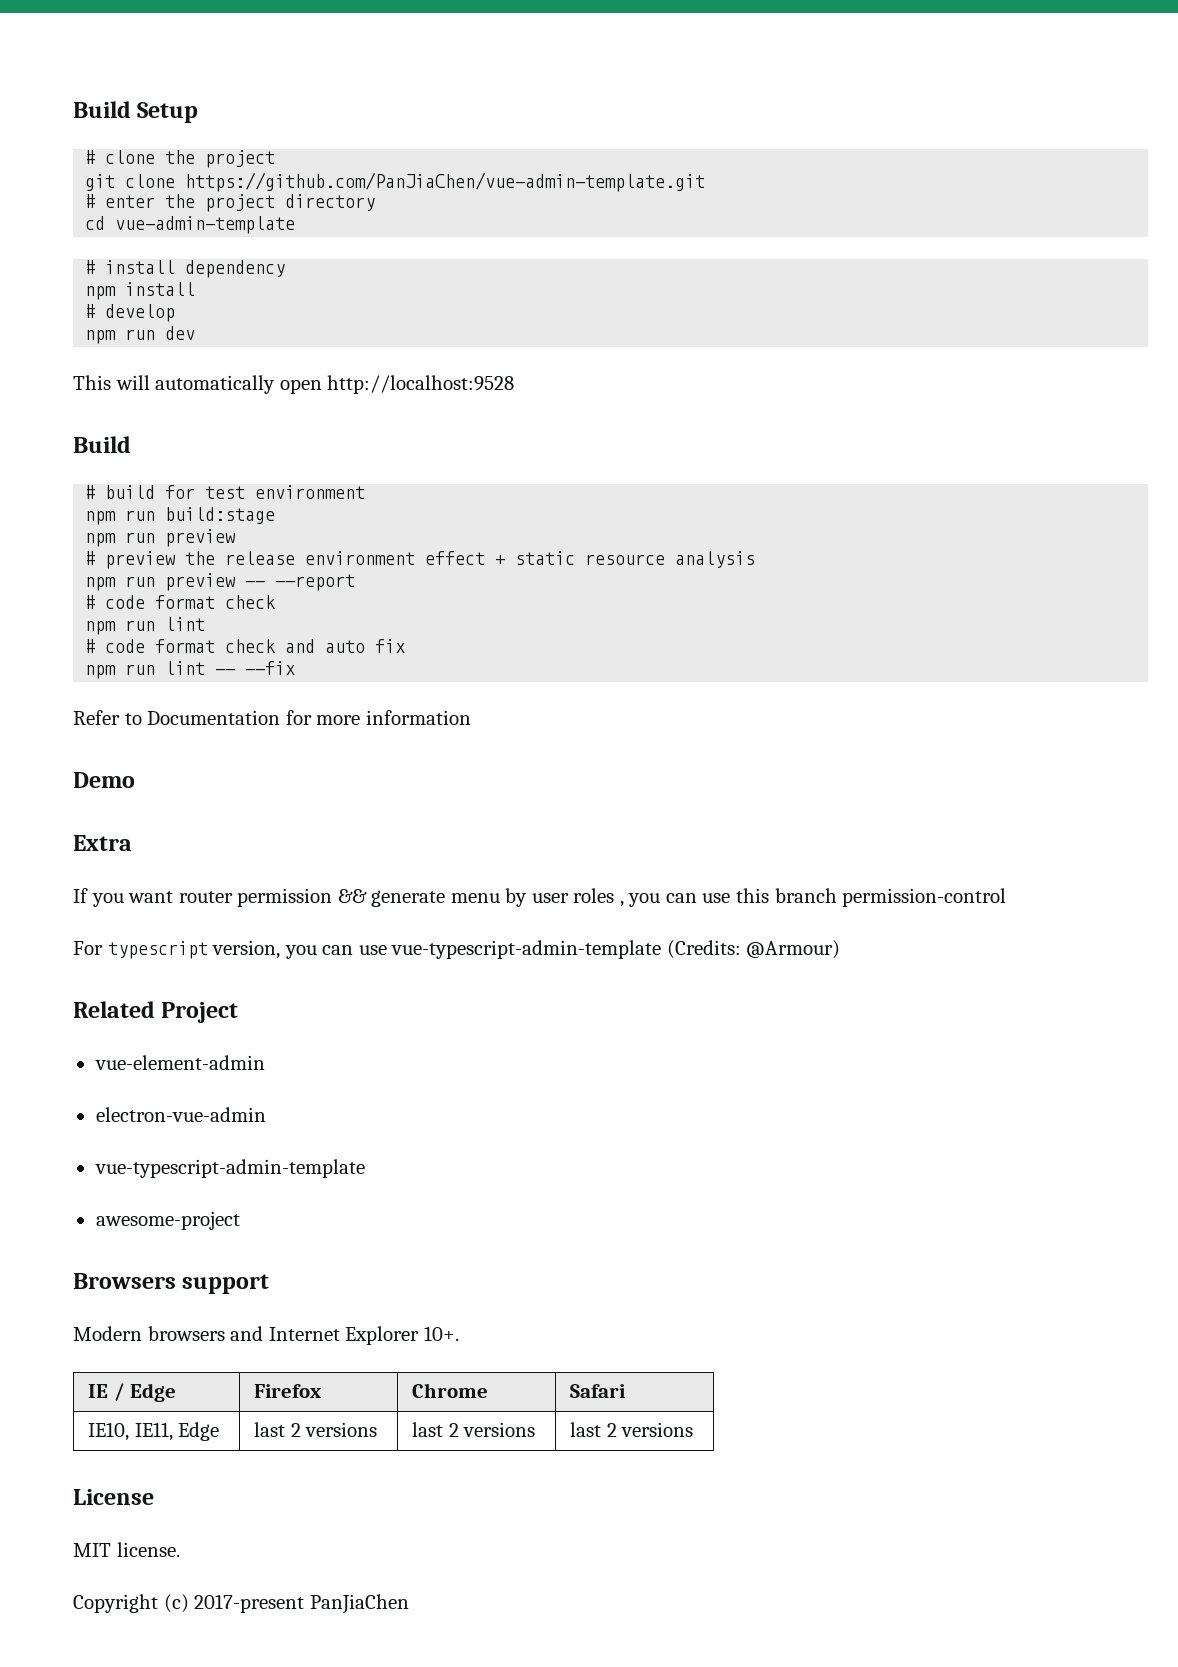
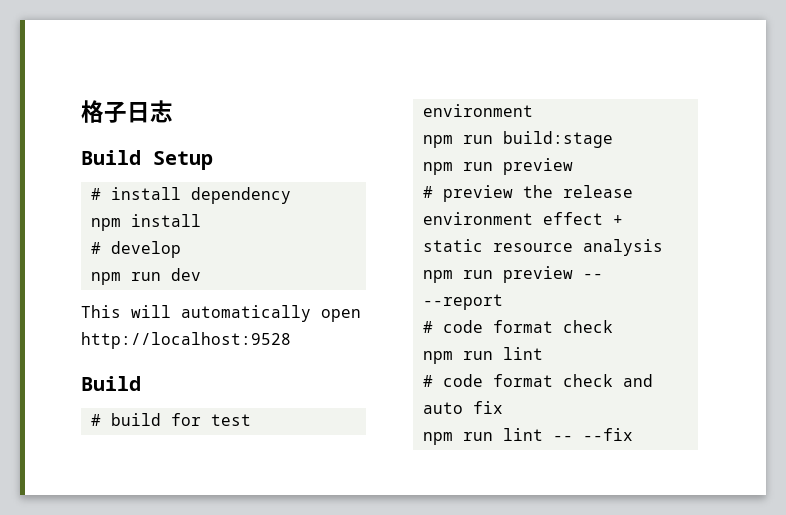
+ 格子日志
- # clone the project
- git clone https://github.com/PanJiaChen/vue-admin-template.git
- # enter the project directory
- cd vue-admin-template
- Refer to Documentation for more information
- Demo
- Extra
- If you want router permission && generate menu by user roles , you can use this branch permission-control
- For typescript version, you can use vue-typescript-admin-template (Credits: @Armour)
- Related Project
- vue-element-admin
- electron-vue-admin
- vue-typescript-admin-template
- awesome-project
- Browsers support
- Modern browsers and Internet Explorer 10+.
- IE / Edge | Firefox | Chrome | Safari
- IE10, IE11, Edge | last 2 versions | last 2 versions | last 2 versions
- License
- MIT license.
- Copyright (c) 2017-present PanJiaChen

